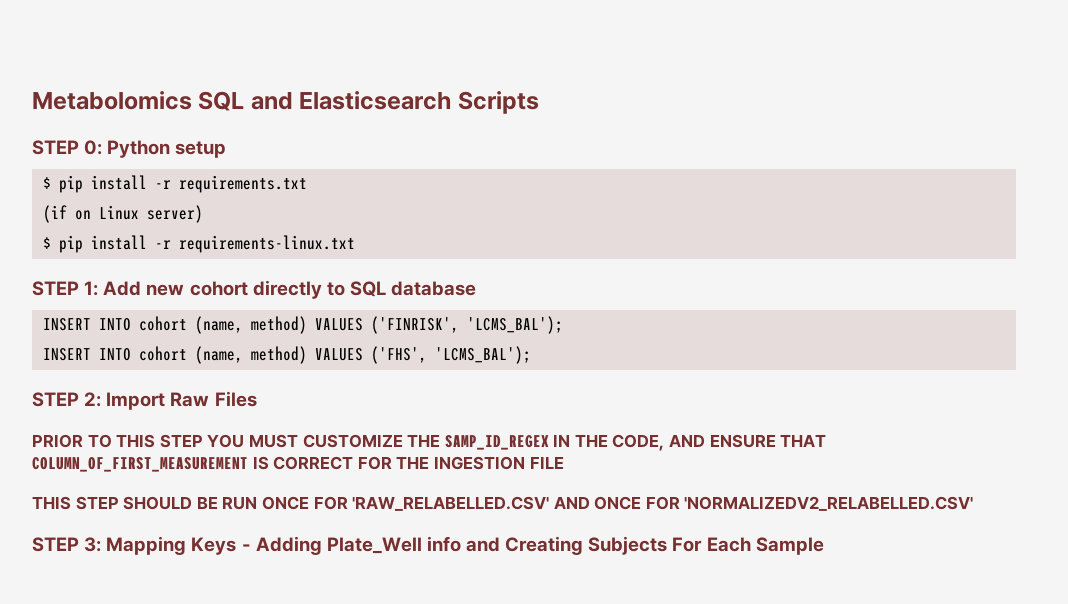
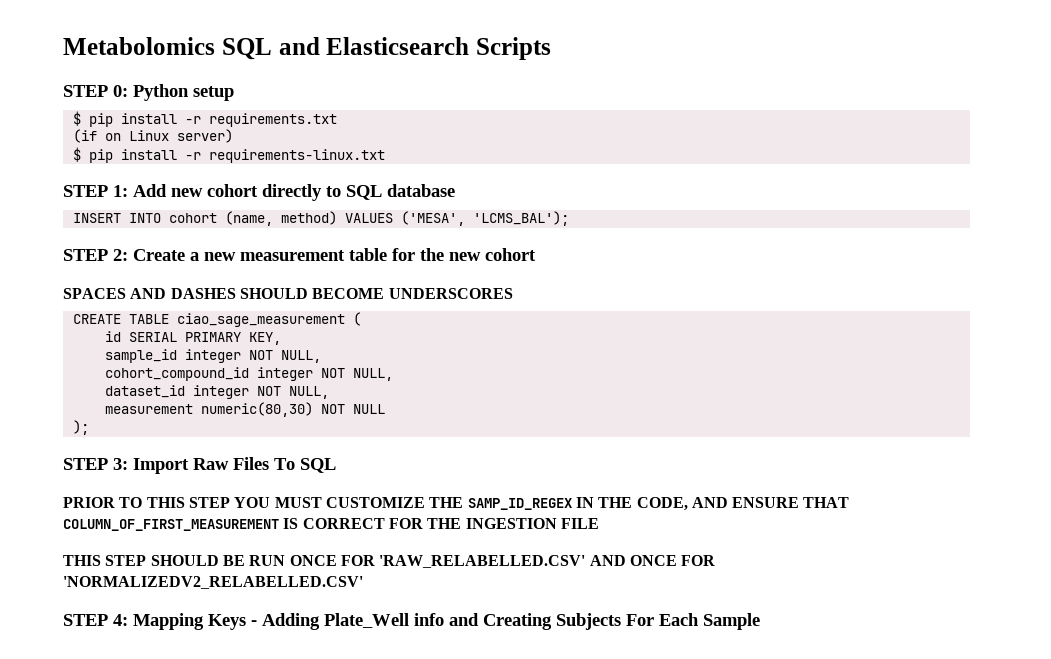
- INSERT INTO cohort (name, method) VALUES ('FINRISK', 'LCMS_BAL');
- INSERT INTO cohort (name, method) VALUES ('FHS', 'LCMS_BAL');
- STEP 2: Import Raw Files
+ INSERT INTO cohort (name, method) VALUES ('MESA', 'LCMS_BAL');
+ STEP 2: Create a new measurement table for the new cohort
+ SPACES AND DASHES SHOULD BECOME UNDERSCORES
+ CREATE TABLE ciao_sage_measurement (
+ id SERIAL PRIMARY KEY,
+ sample_id integer NOT NULL,
+ cohort_compound_id integer NOT NULL,
+ dataset_id integer NOT NULL,
+ measurement numeric(80,30) NOT NULL
+ );
+ STEP 3: Import Raw Files To SQL
- STEP 3: Mapping Keys - Adding Plate_Well info and Creating Subjects For Each Sample
+ STEP 4: Mapping Keys - Adding Plate_Well info and Creating Subjects For Each Sample

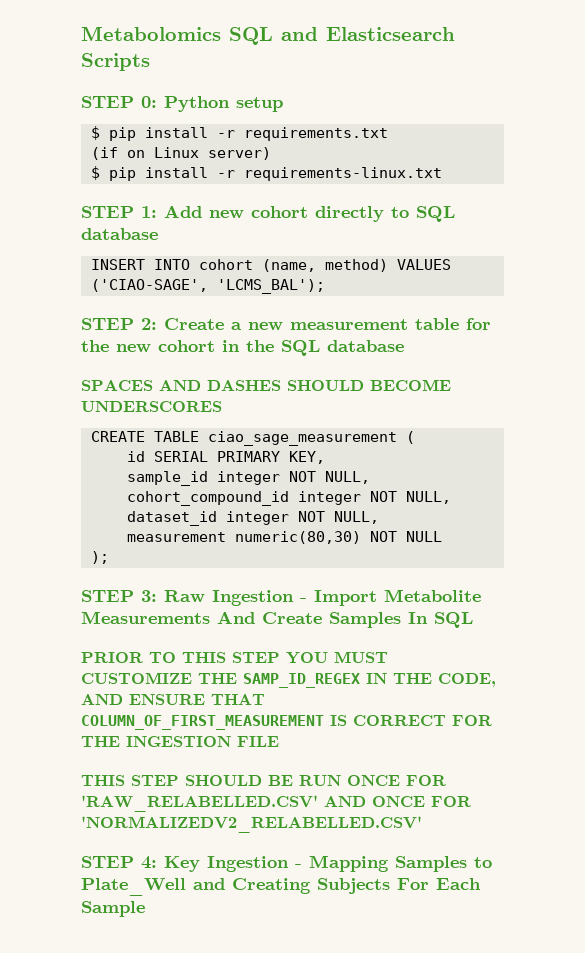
- INSERT INTO cohort (name, method) VALUES ('MESA', 'LCMS_BAL');
+ INSERT INTO cohort (name, method) VALUES ('CIAO-SAGE', 'LCMS_BAL');
- STEP 2: Create a new measurement table for the new cohort
+ STEP 2: Create a new measurement table for the new cohort in the SQL database
- STEP 3: Import Raw Files To SQL
+ STEP 3: Raw Ingestion - Import Metabolite Measurements And Create Samples In SQL
- STEP 4: Mapping Keys - Adding Plate_Well info and Creating Subjects For Each Sample
+ STEP 4: Key Ingestion - Mapping Samples to Plate_Well and Creating Subjects For Each Sample

